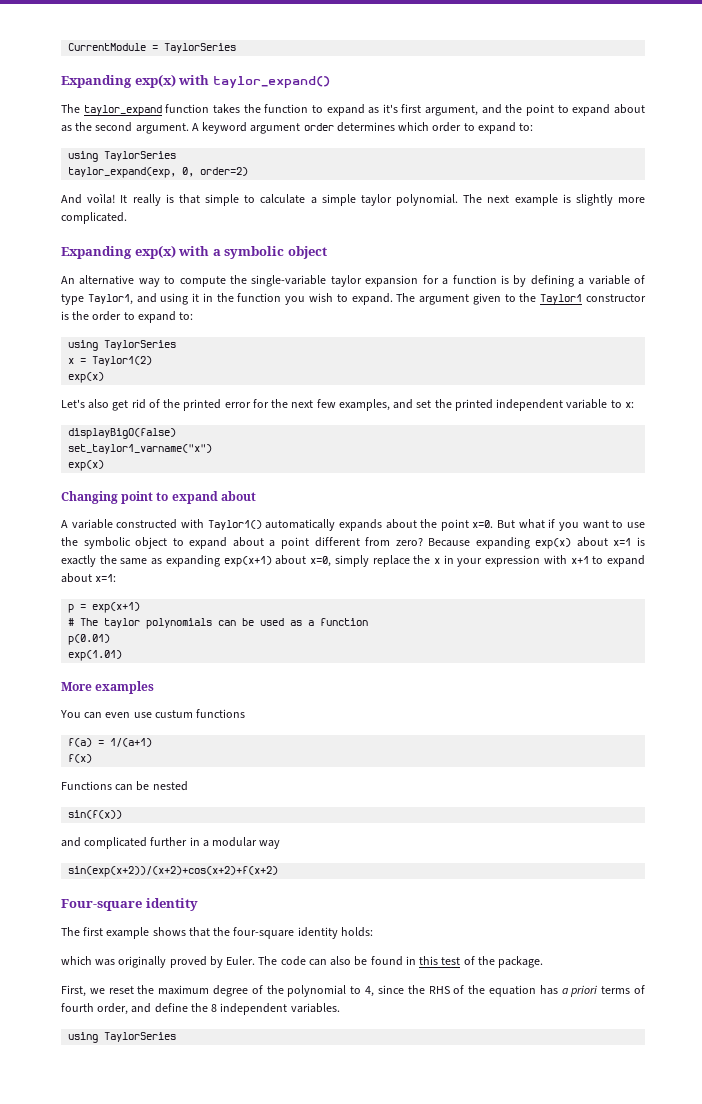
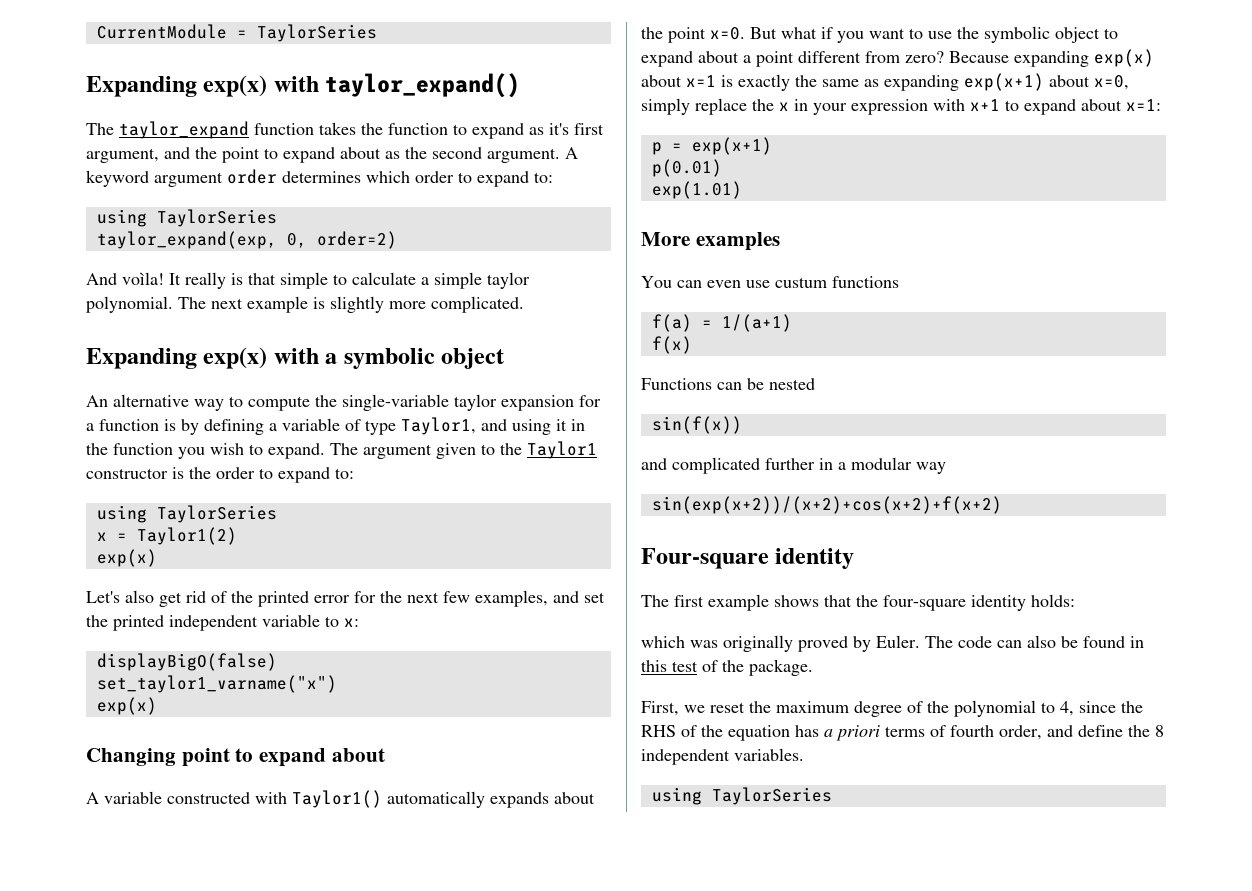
- # The taylor polynomials can be used as a function

